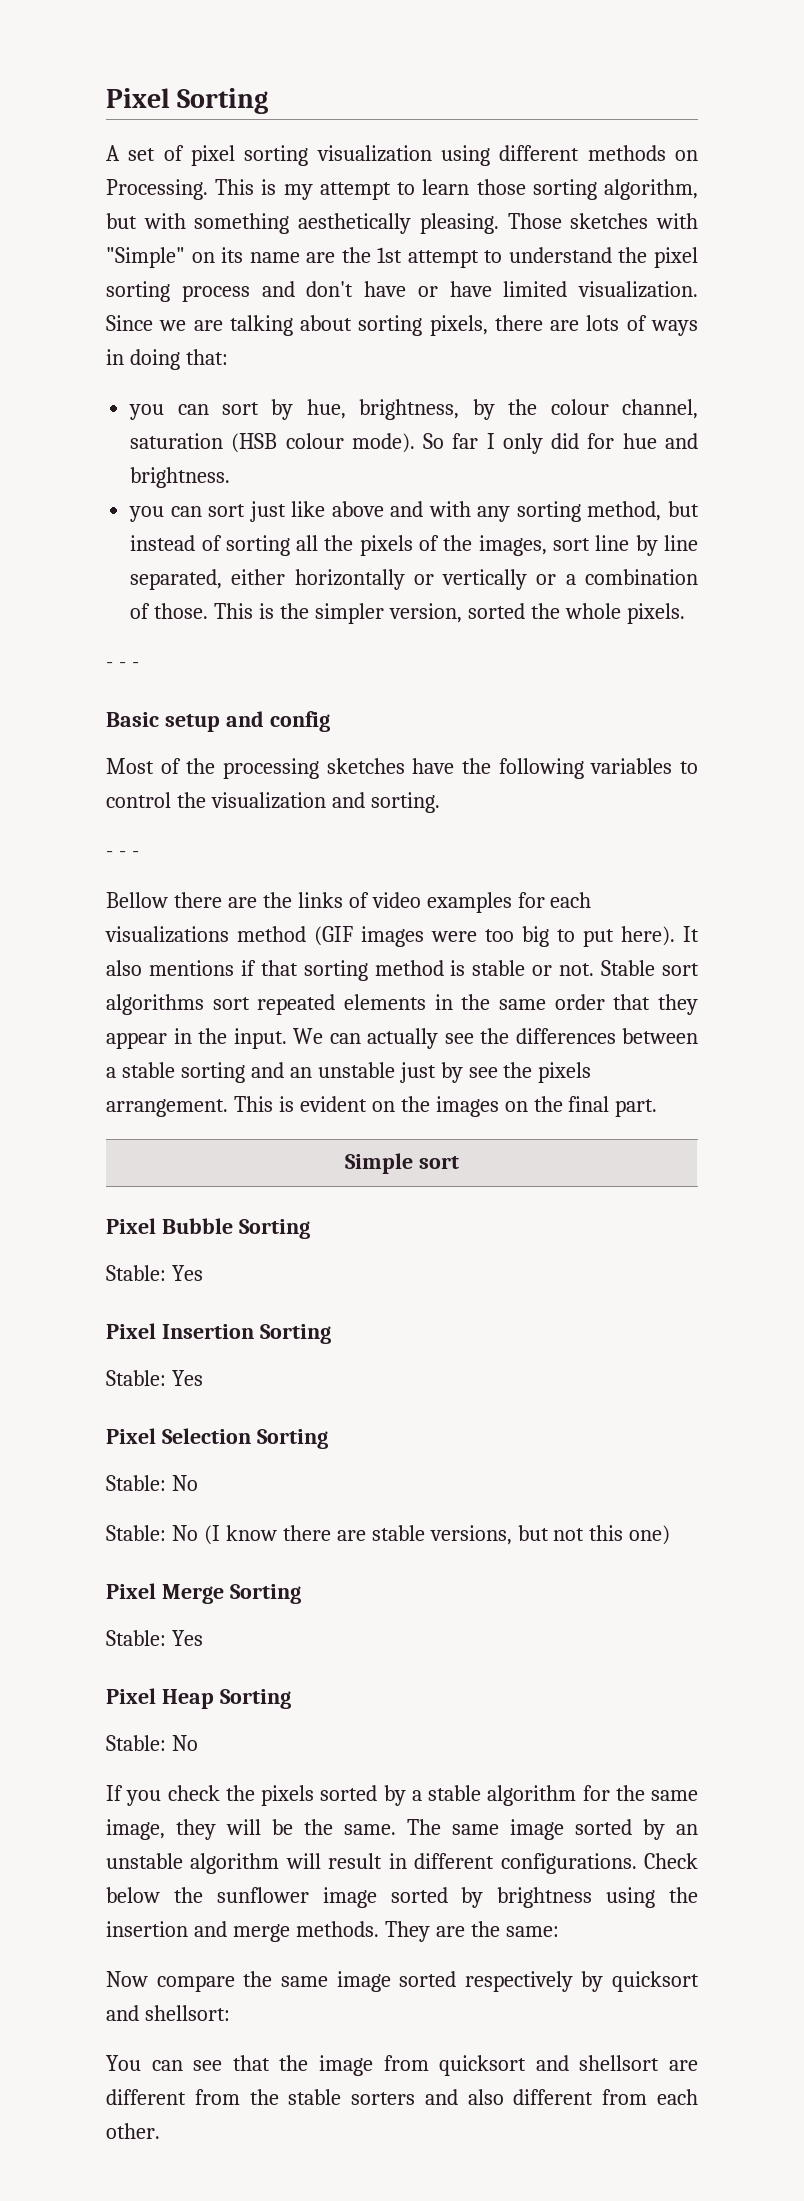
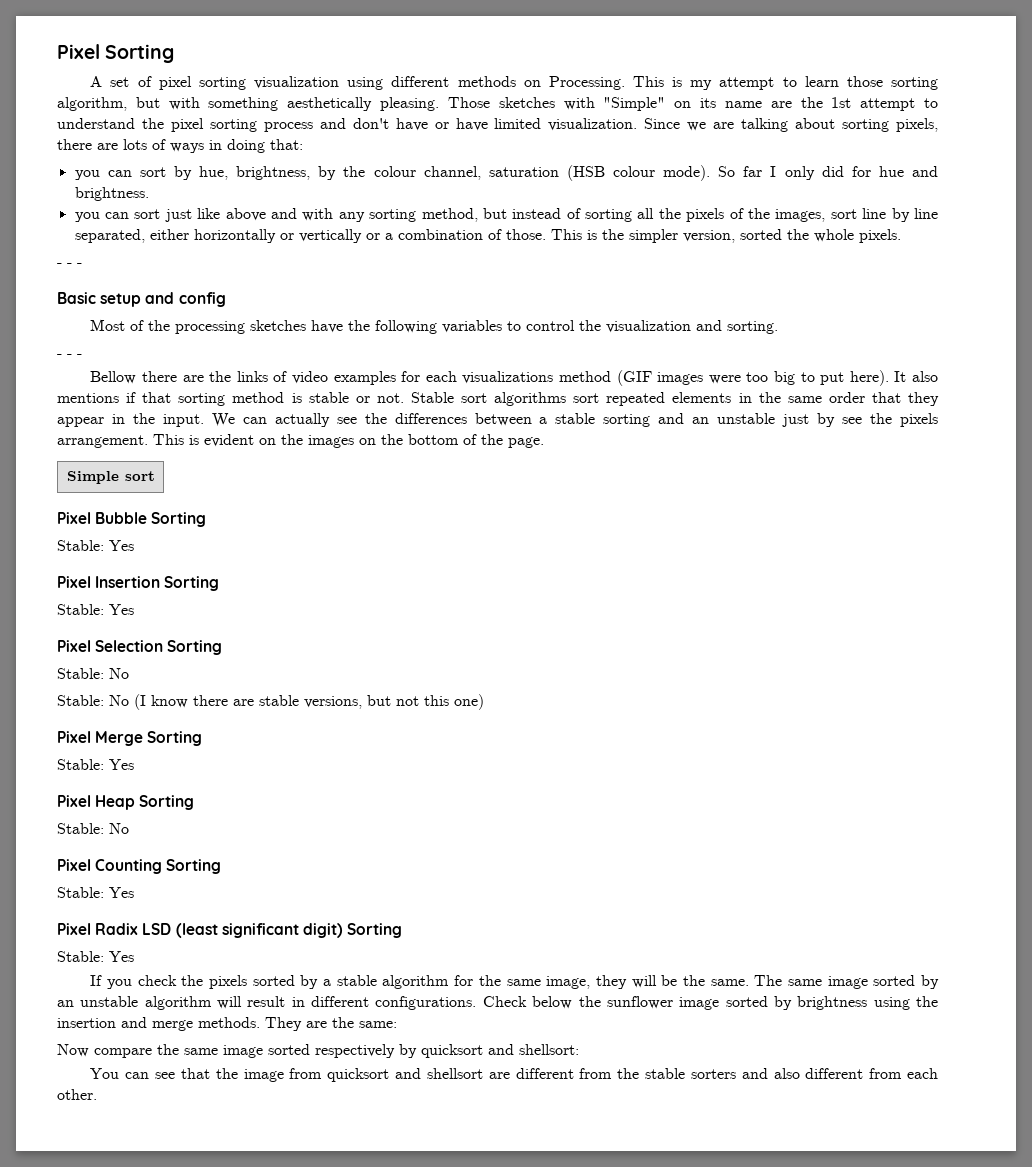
- This is evident on the images on the final part.
+ This is evident on the images on the bottom of the page.
+ Pixel Counting Sorting
+ Stable: Yes
+ Pixel Radix LSD (least significant digit) Sorting
+ Stable: Yes

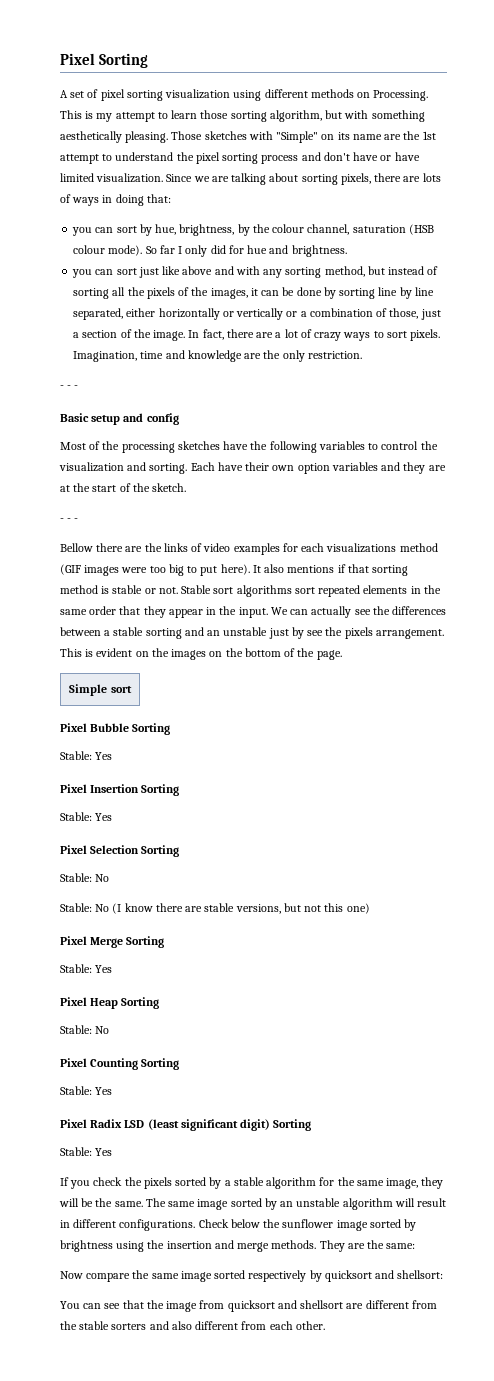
- you can sort just like above and with any sorting method, but instead of sorting all the pixels of the images, sort line by line separated, either horizontally or vertically or a combination of those. This is the simpler version, sorted the whole pixels.
+ you can sort just like above and with any sorting method, but instead of sorting all the pixels of the images, it can be done by sorting line by line separated, either horizontally or vertically or a combination of those, just a section of the image. In fact, there are a lot of crazy ways to sort pixels. Imagination, time and knowledge are the only restriction.
+ Each have their own option variables and they are at the start of the sketch.

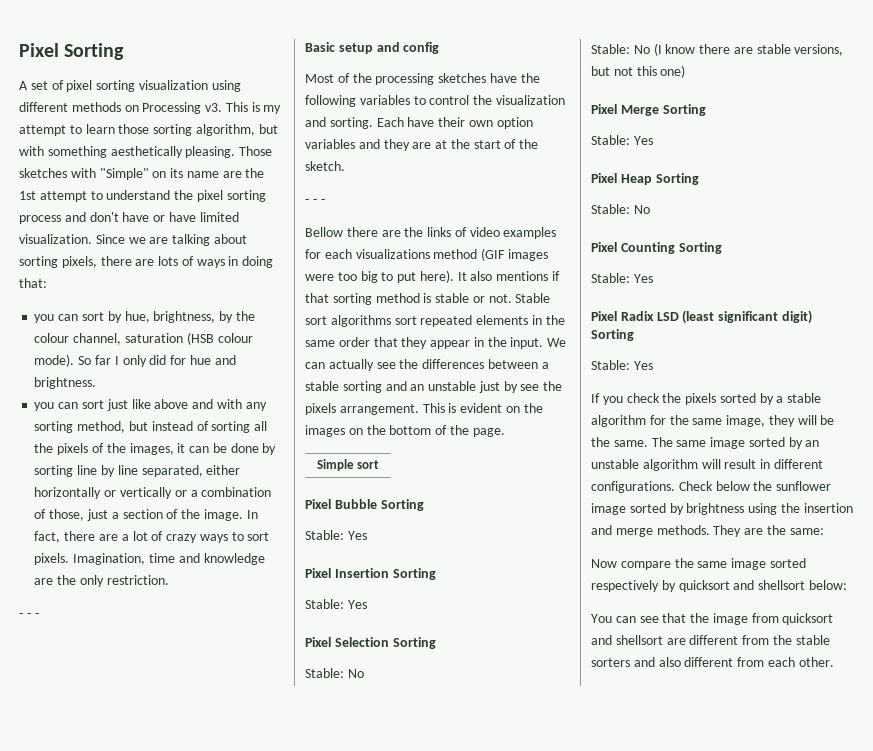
- A set of pixel sorting visualization using different methods on Processing.
+ A set of pixel sorting visualization using different methods on Processing v3.
- Now compare the same image sorted respectively by quicksort and shellsort:
+ Now compare the same image sorted respectively by quicksort and shellsort below:

